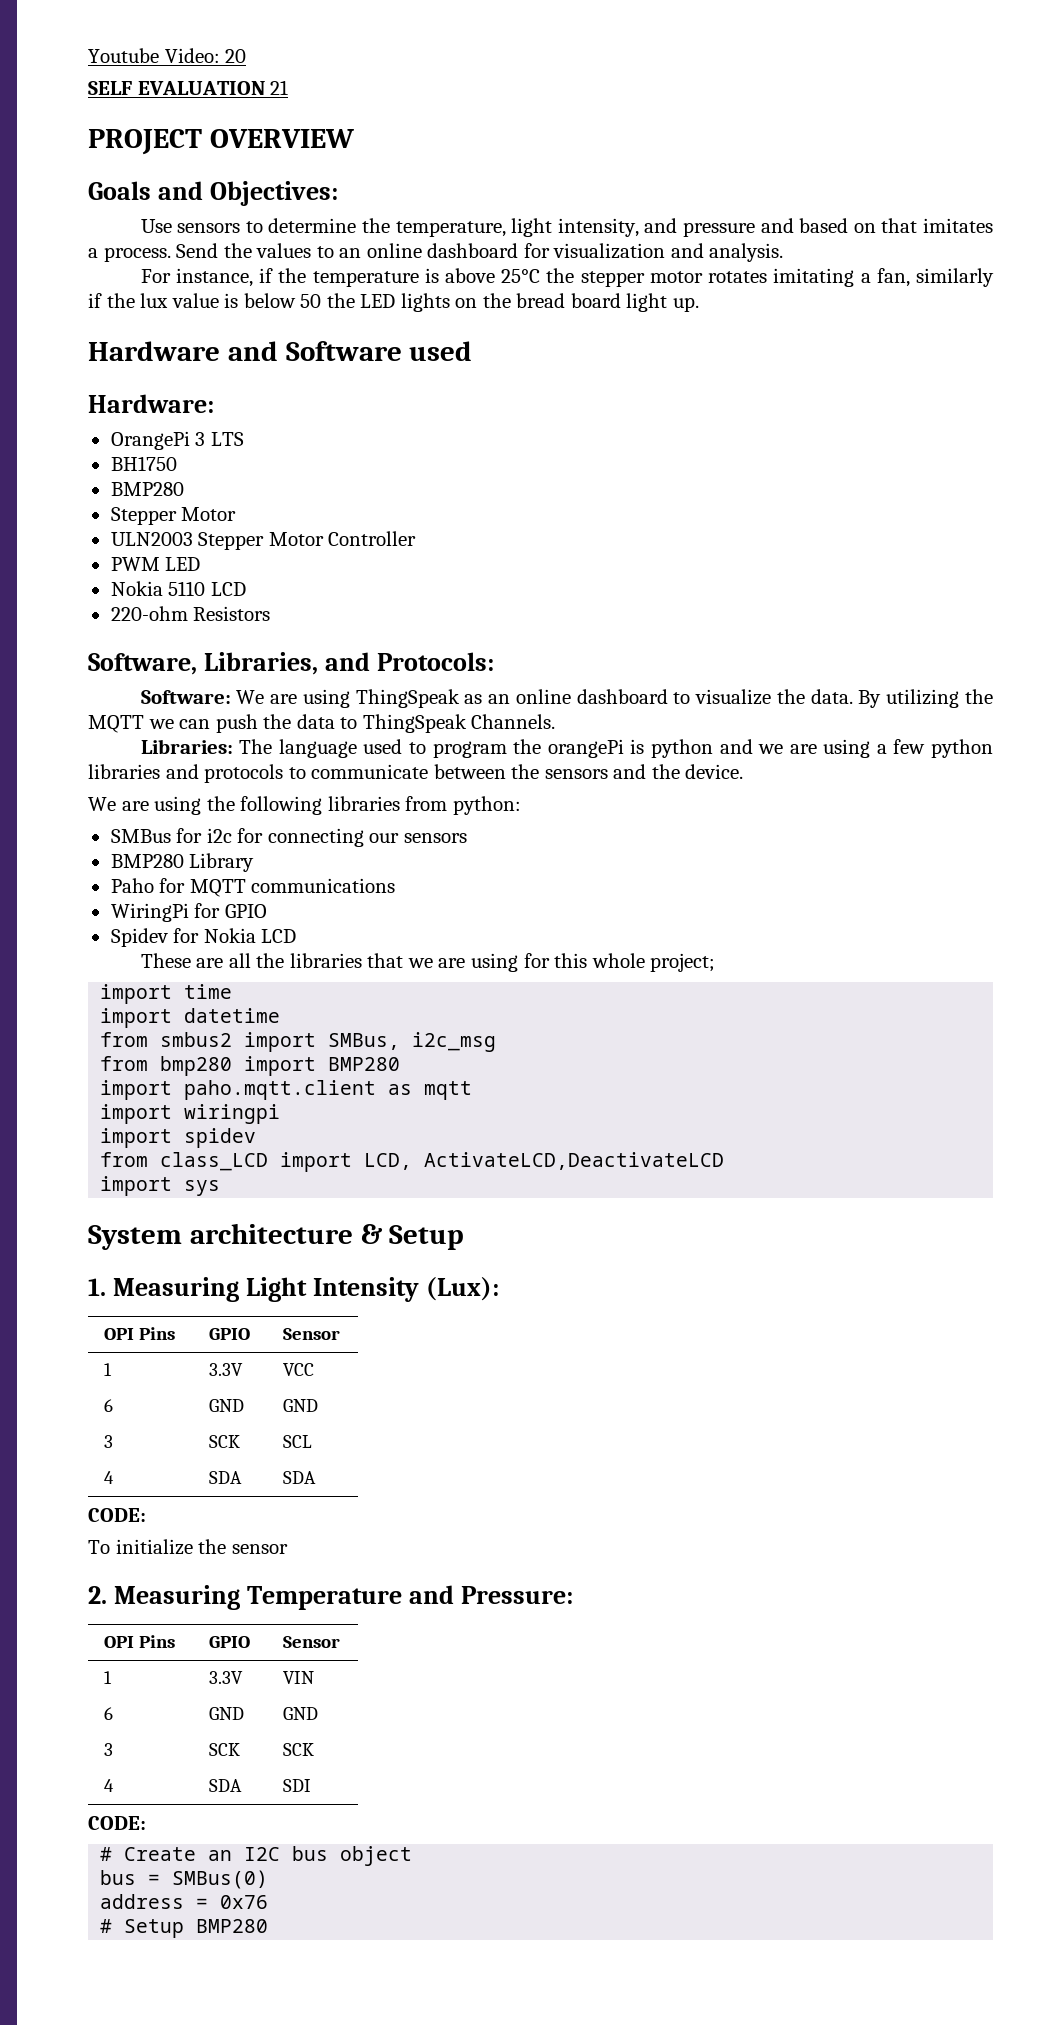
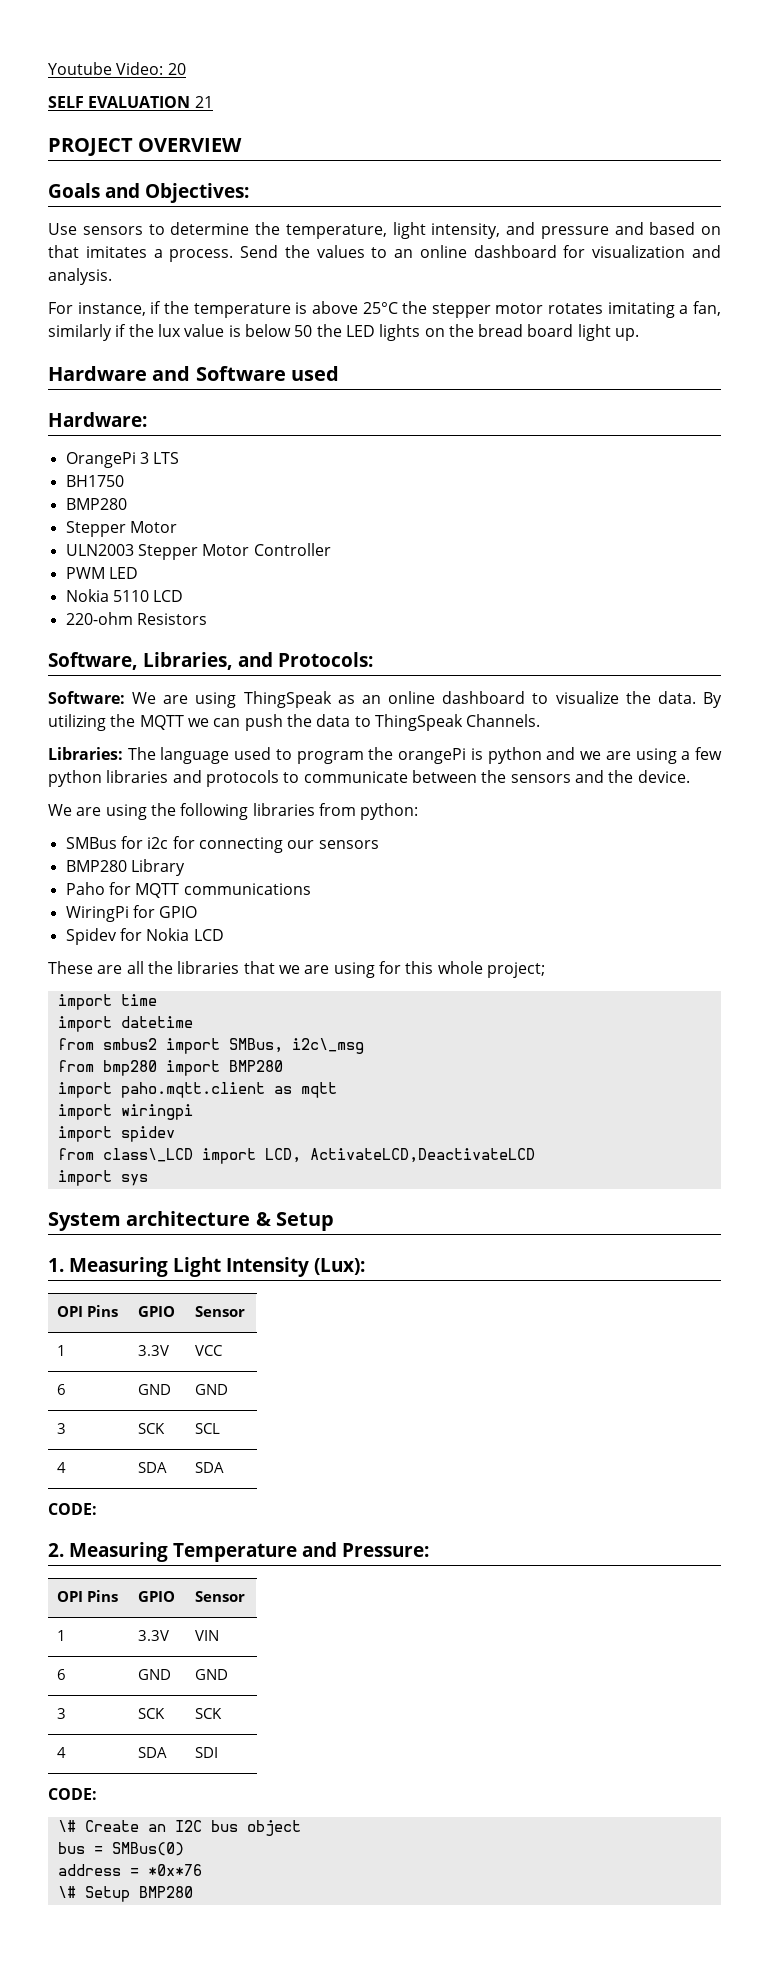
- from smbus2 import SMBus, i2c_msg
+ from smbus2 import SMBus, i2c\_msg
- from class_LCD import LCD, ActivateLCD,DeactivateLCD
+ from class\_LCD import LCD, ActivateLCD,DeactivateLCD
- To initialize the sensor
- # Create an I2C bus object
+ \# Create an I2C bus object
- address = 0x76
- # Setup BMP280
+ address = *0x*76
+ \# Setup BMP280

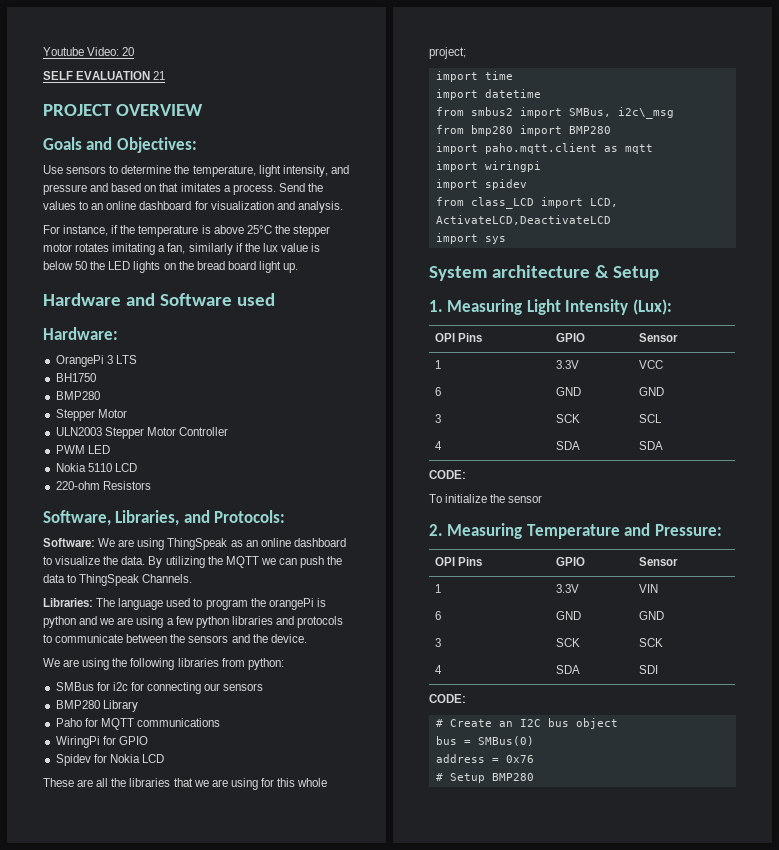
- from class\_LCD import LCD, ActivateLCD,DeactivateLCD
+ from class_LCD import LCD, ActivateLCD,DeactivateLCD
+ To initialize the sensor
- \# Create an I2C bus object
+ # Create an I2C bus object
- address = *0x*76
- \# Setup BMP280
+ address = 0x76
+ # Setup BMP280

